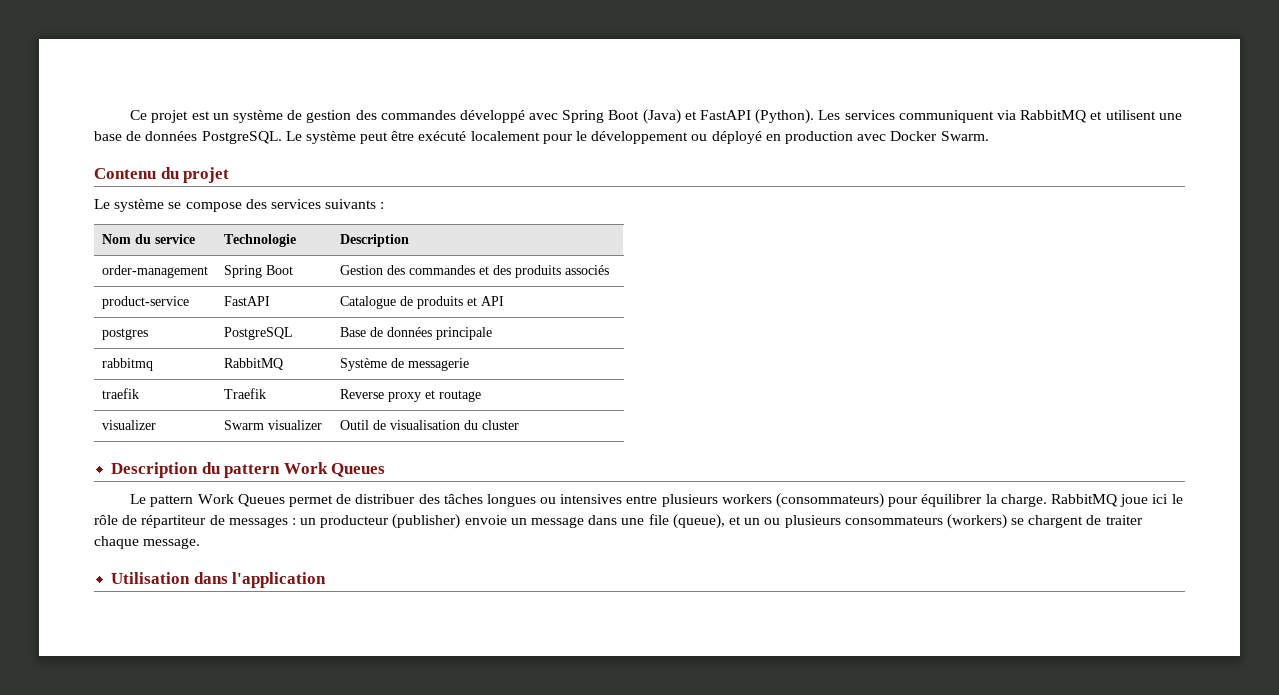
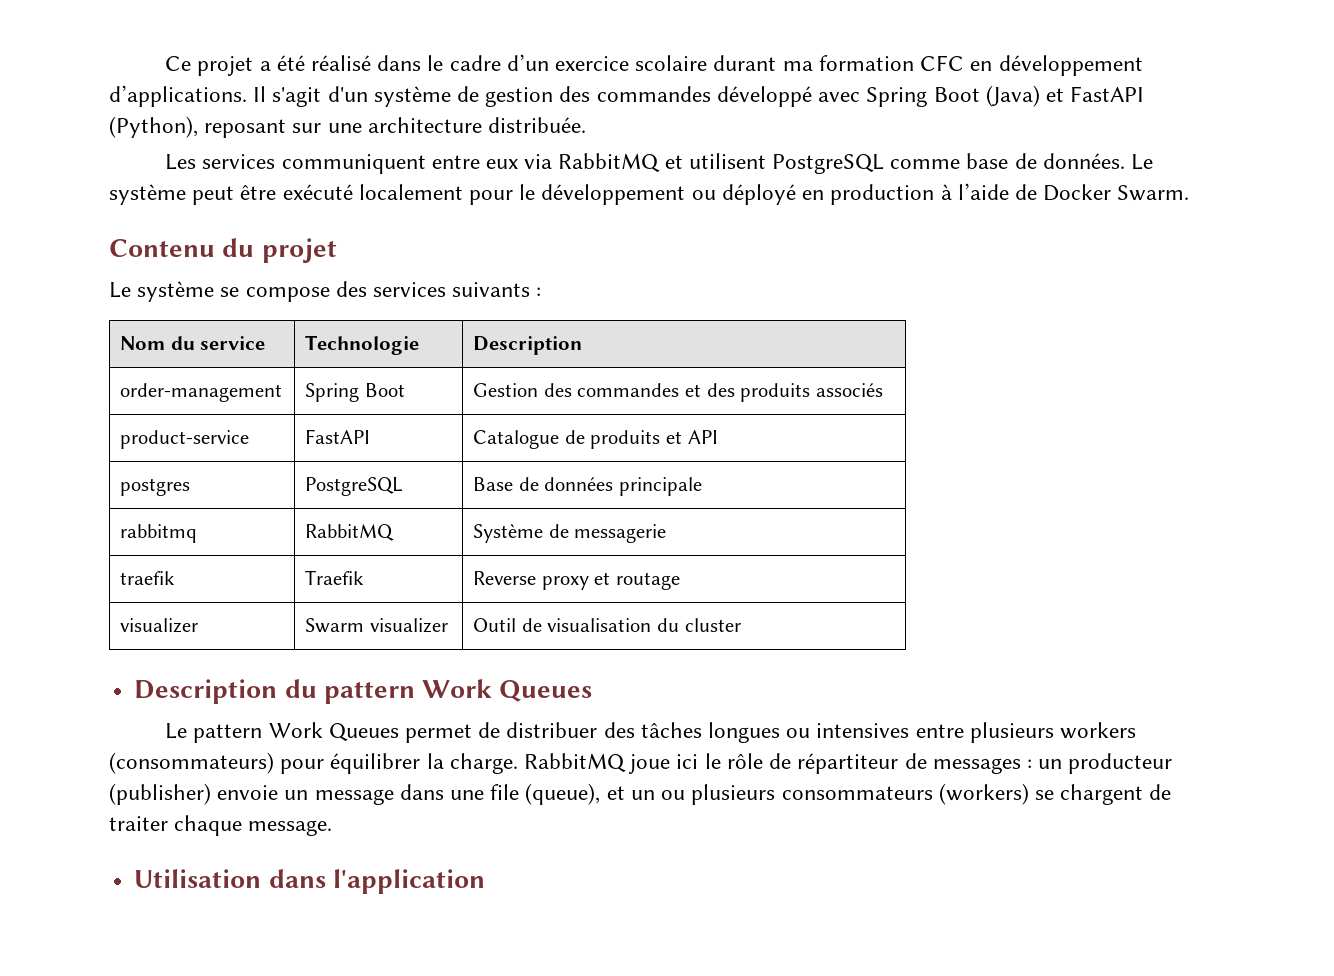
- Ce projet est un système de gestion des commandes développé avec Spring Boot (Java) et FastAPI (Python). Les services communiquent via RabbitMQ et utilisent une base de données PostgreSQL.
+ Ce projet a été réalisé dans le cadre d’un exercice scolaire durant ma formation CFC en développement d’applications. Il s'agit d'un système de gestion des commandes développé avec Spring Boot (Java) et FastAPI (Python), reposant sur une architecture distribuée.
+ Les services communiquent entre eux via RabbitMQ et utilisent PostgreSQL comme base de données.
- Le système peut être exécuté localement pour le développement ou déployé en production avec Docker Swarm.
+ Le système peut être exécuté localement pour le développement ou déployé en production à l’aide de Docker Swarm.

